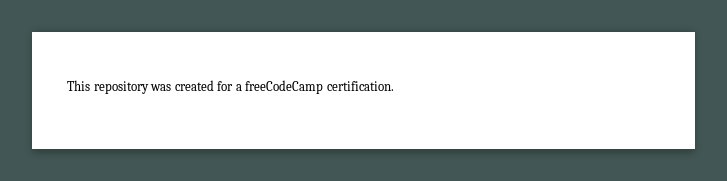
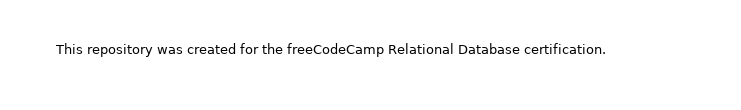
- This repository was created for a freeCodeCamp certification.
+ This repository was created for the freeCodeCamp Relational Database certification.

